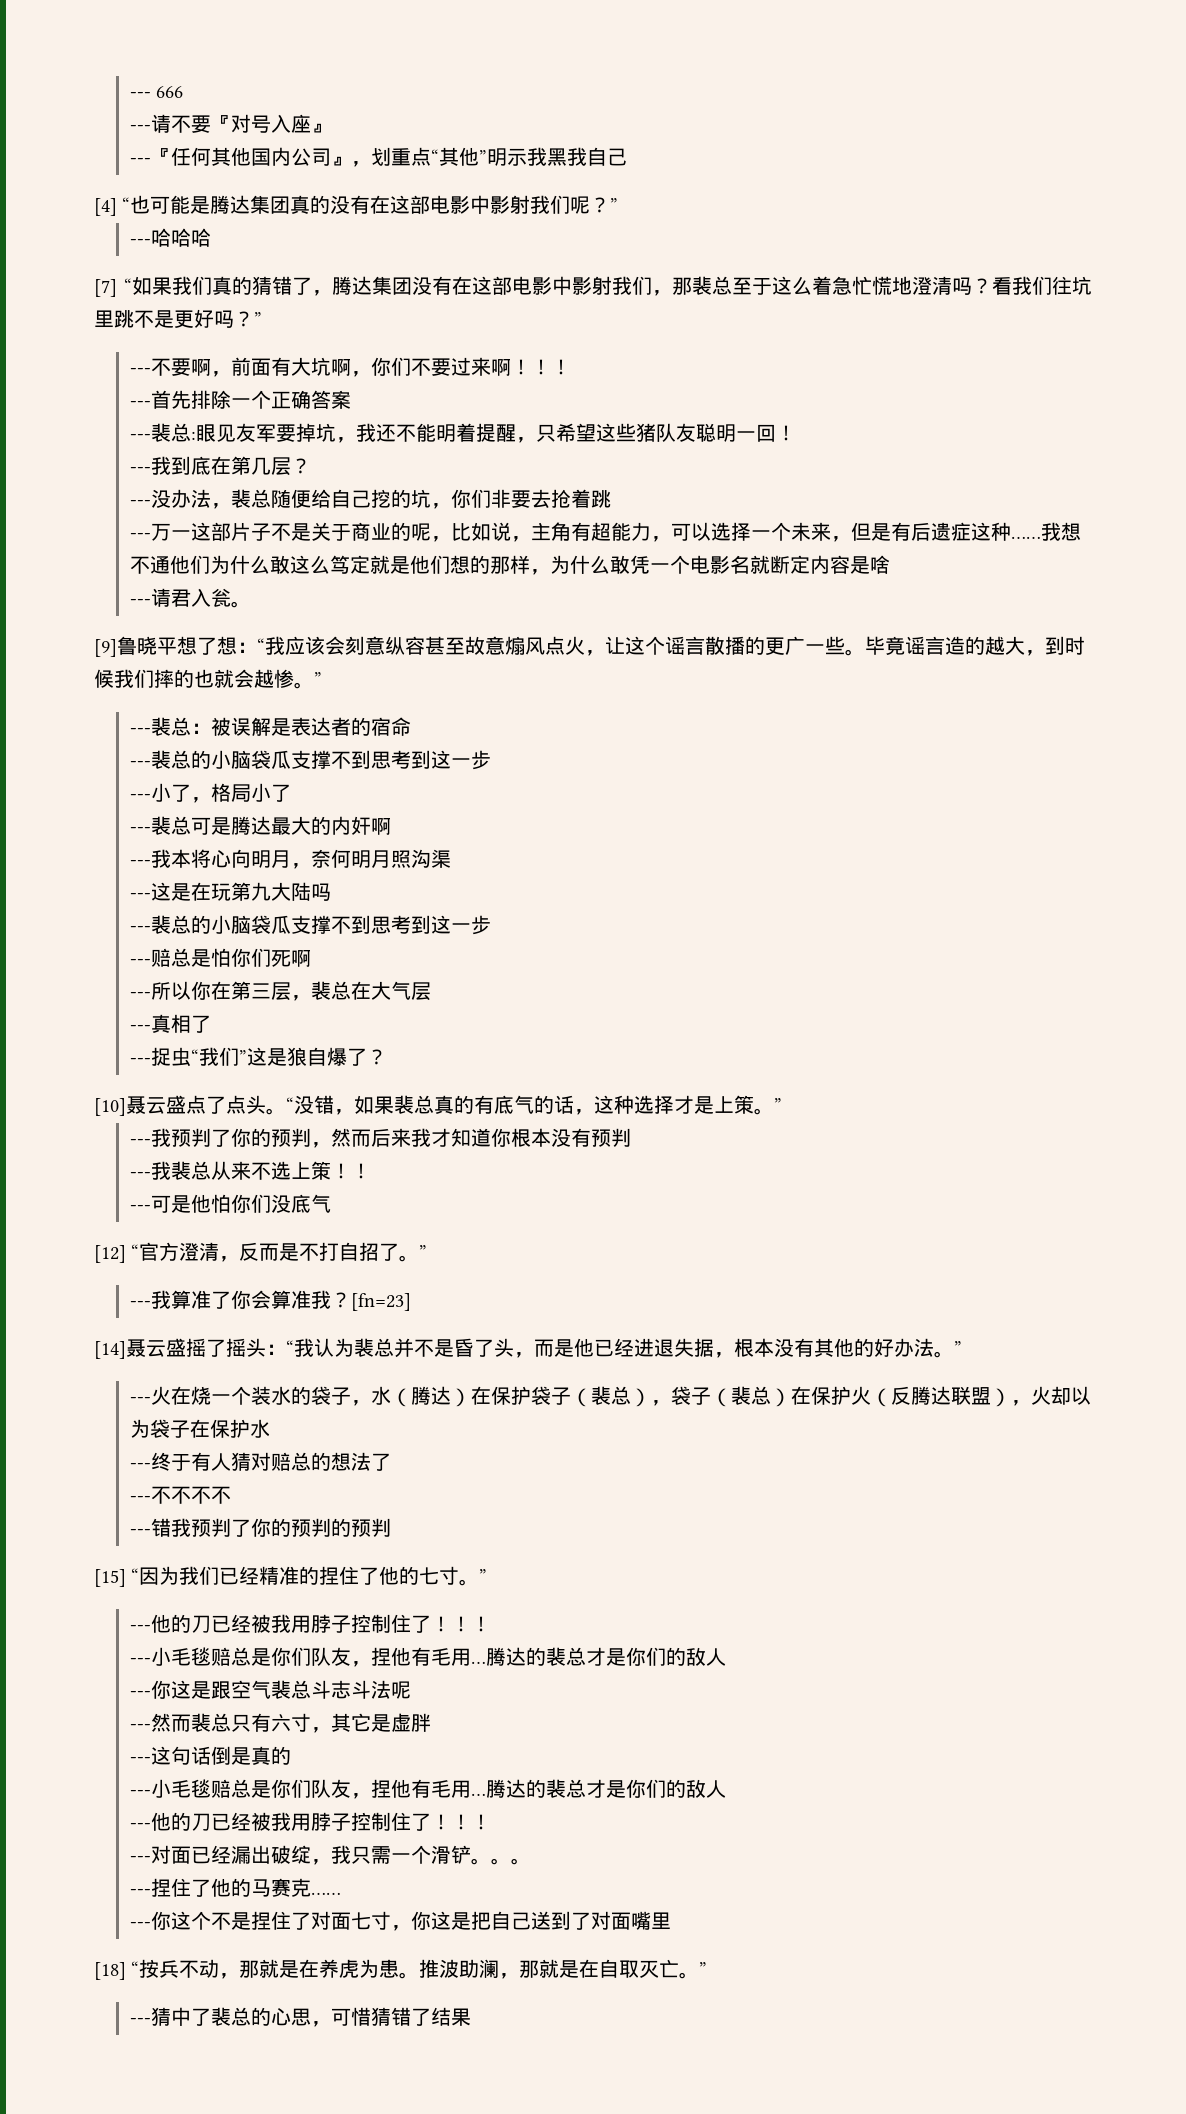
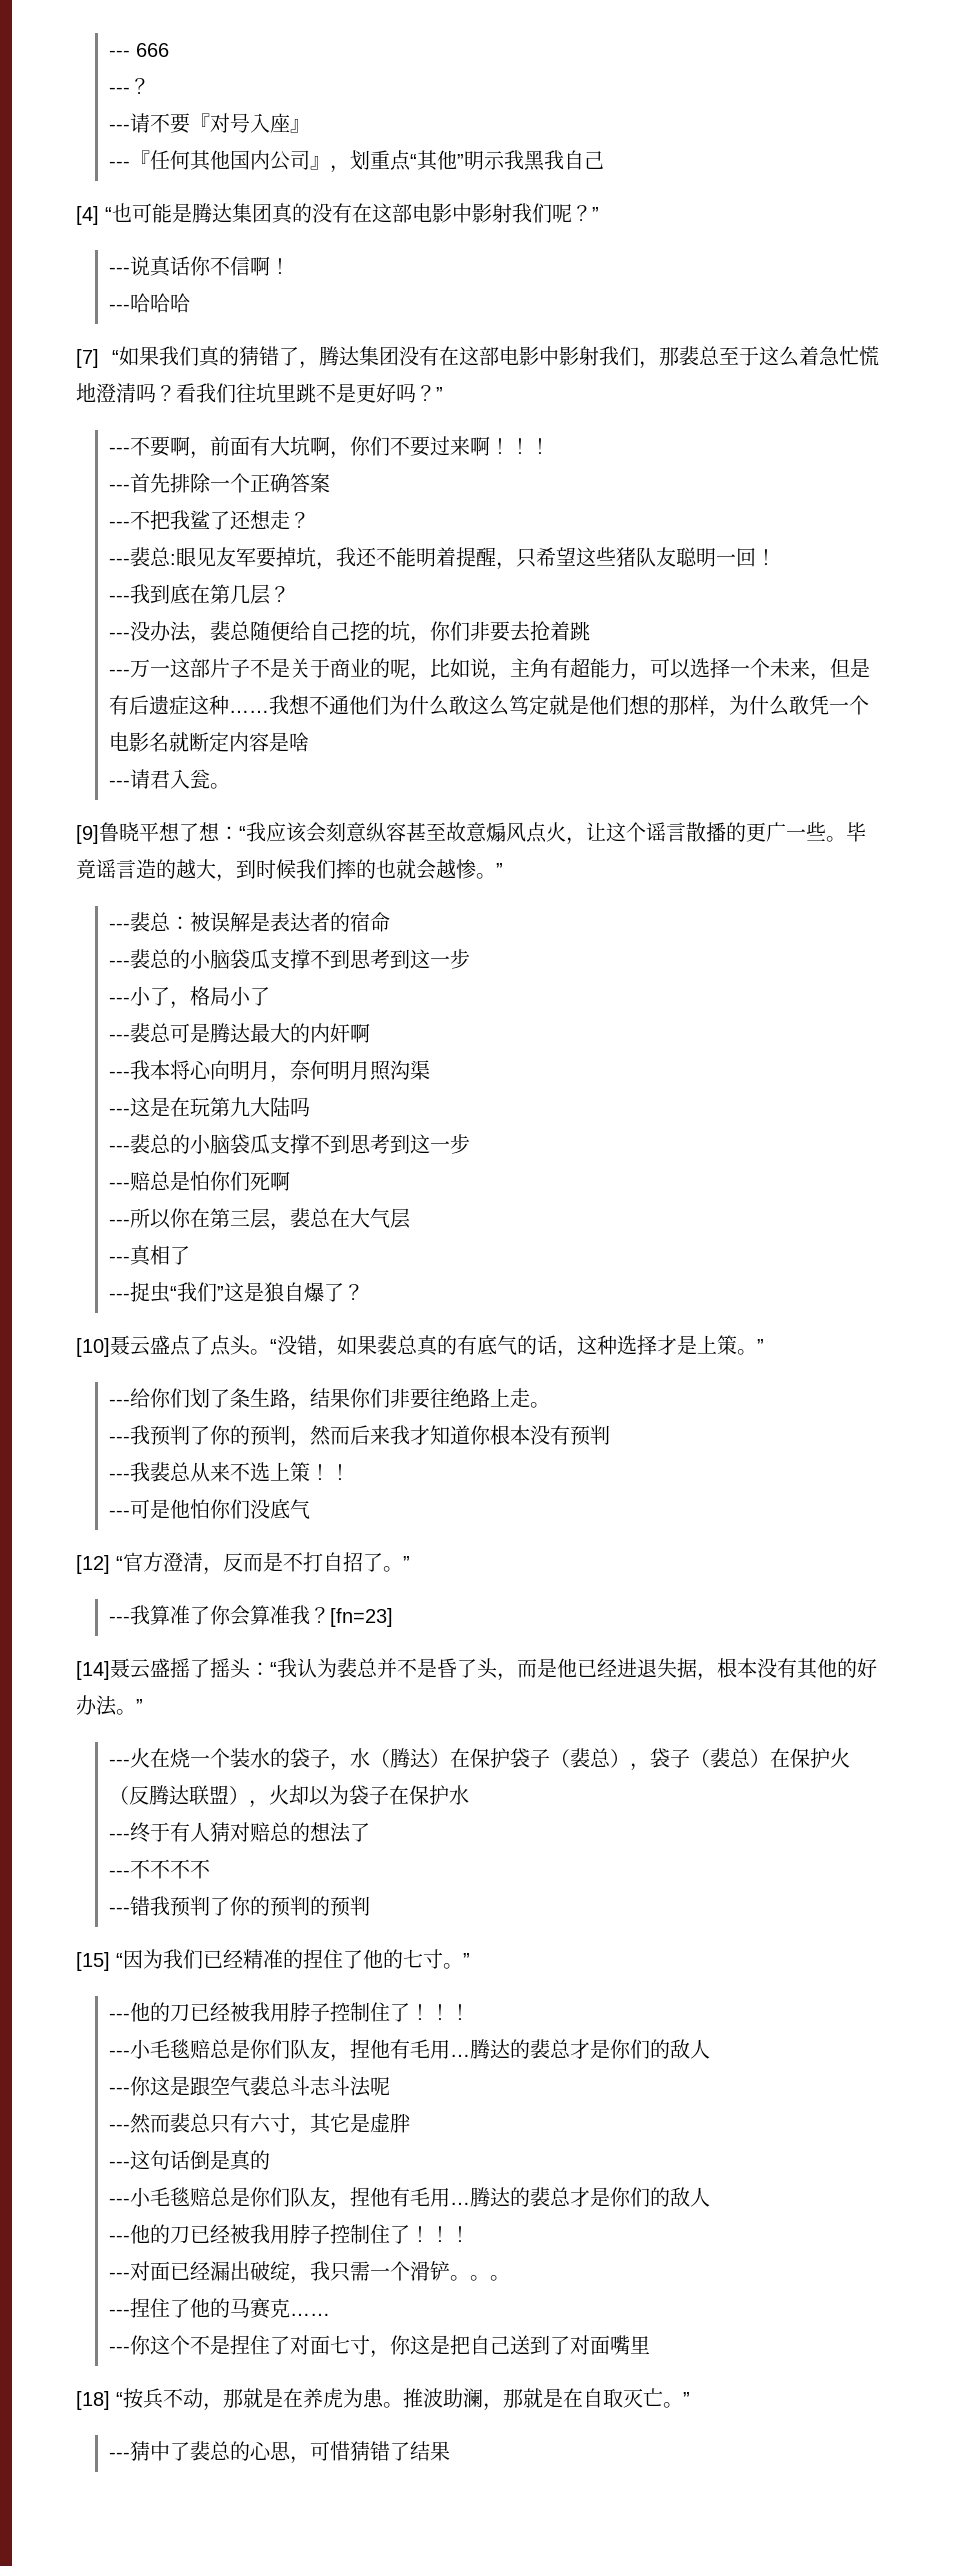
+ ---？
+ ---说真话你不信啊！
+ ---不把我鲨了还想走？
+ ---给你们划了条生路，结果你们非要往绝路上走。

